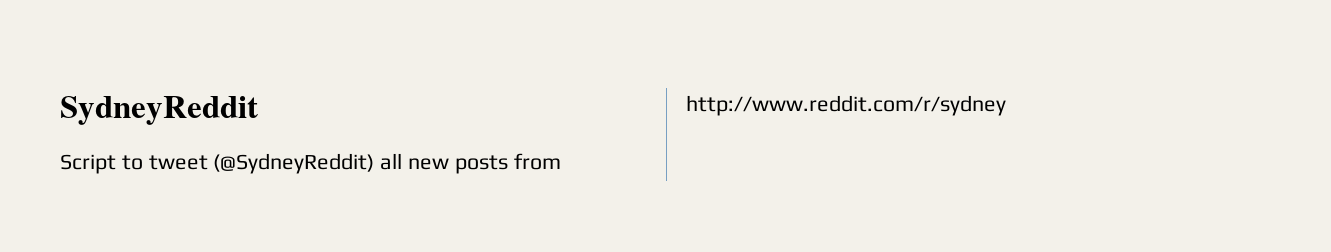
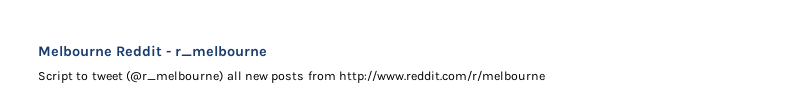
- SydneyReddit
+ Melbourne Reddit - r_melbourne
- Script to tweet (@SydneyReddit) all new posts from http://www.reddit.com/r/sydney
+ Script to tweet (@r_melbourne) all new posts from http://www.reddit.com/r/melbourne

